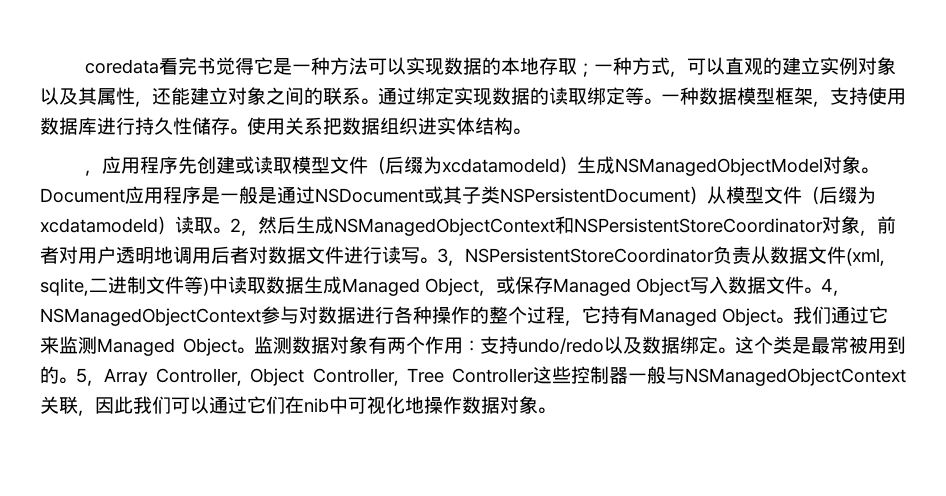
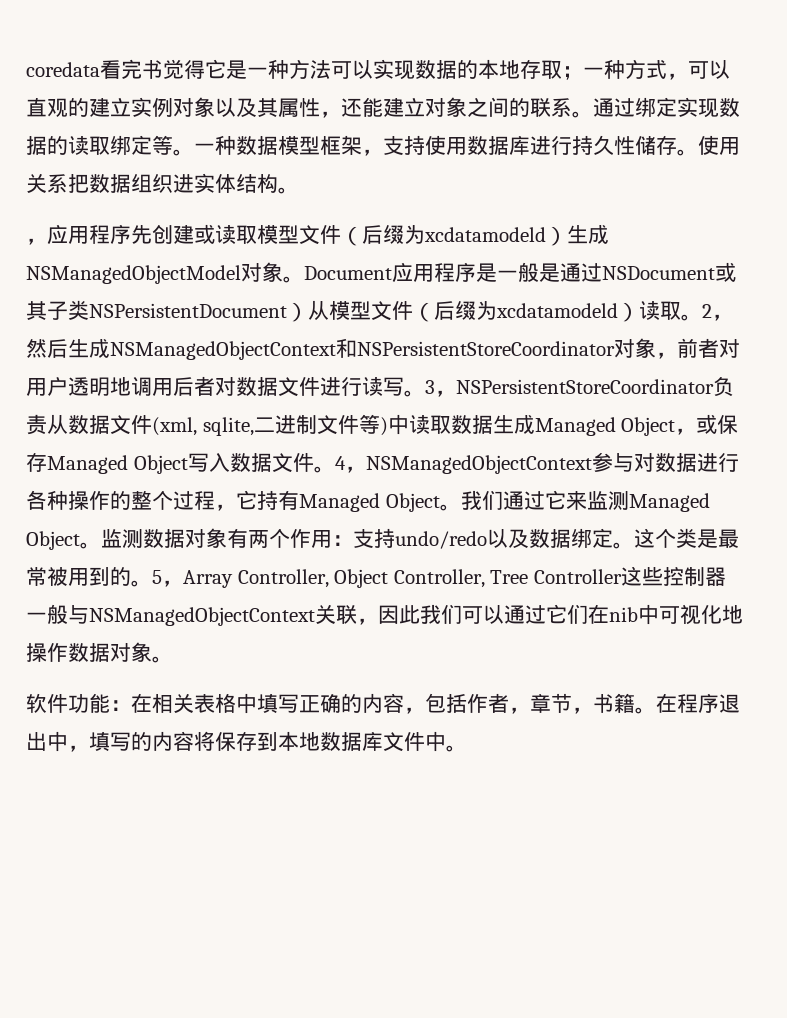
+ 软件功能：在相关表格中填写正确的内容，包括作者，章节，书籍。在程序退出中，填写的内容将保存到本地数据库文件中。

